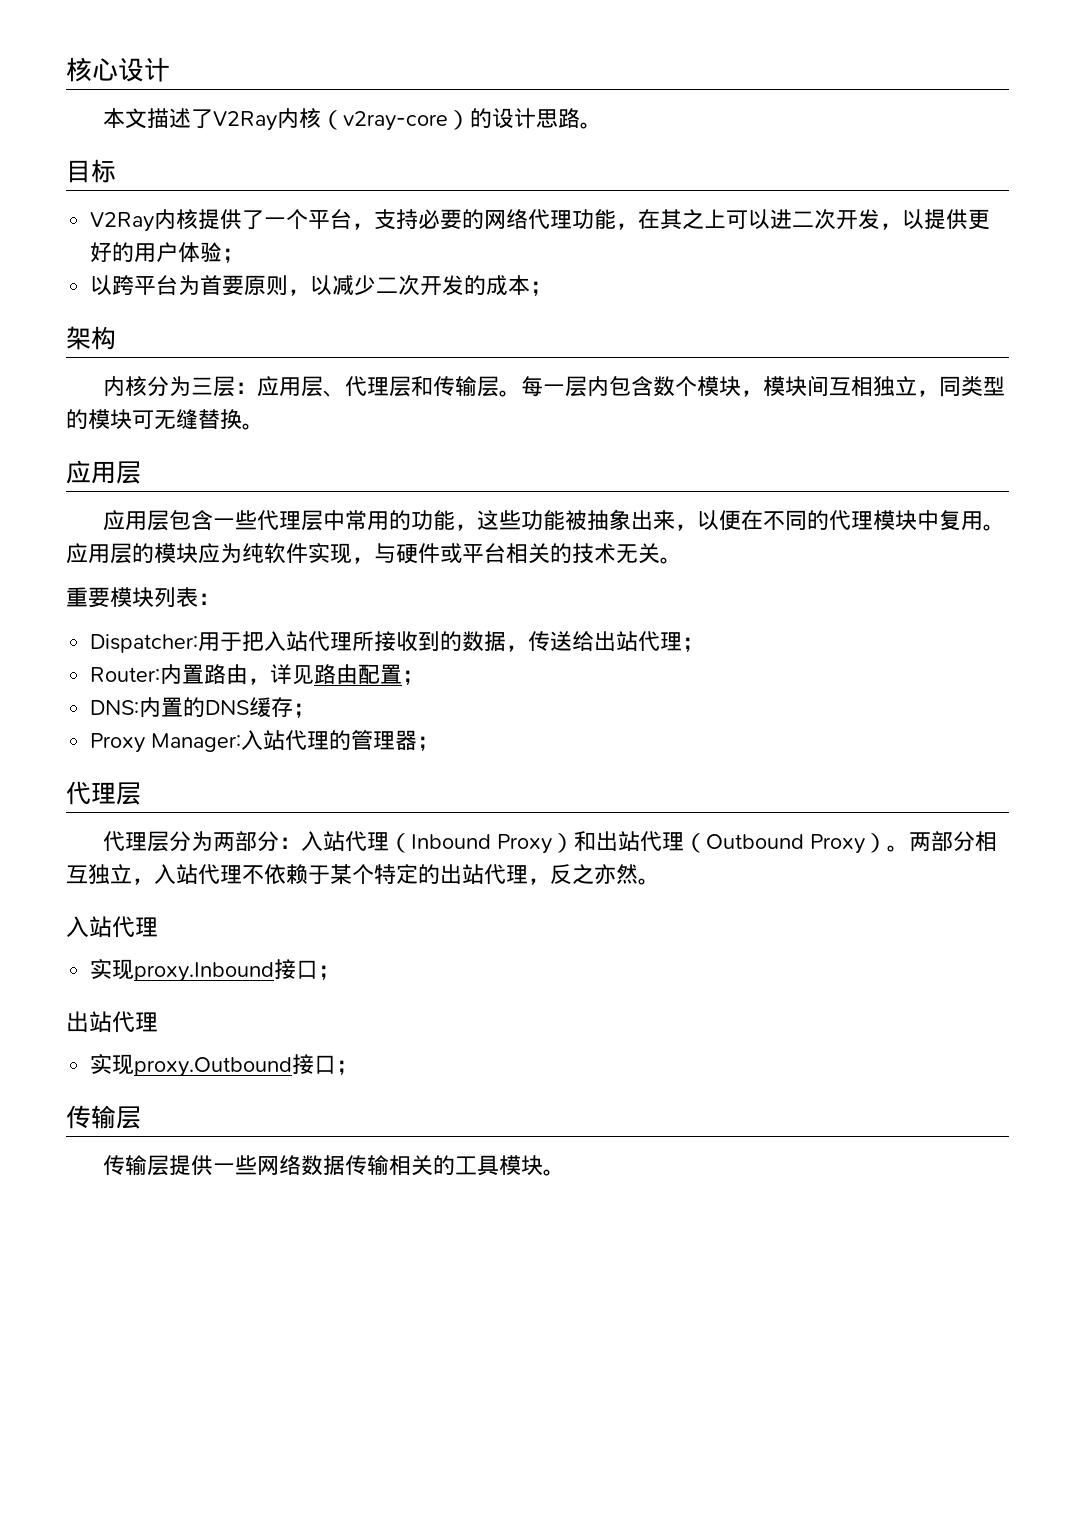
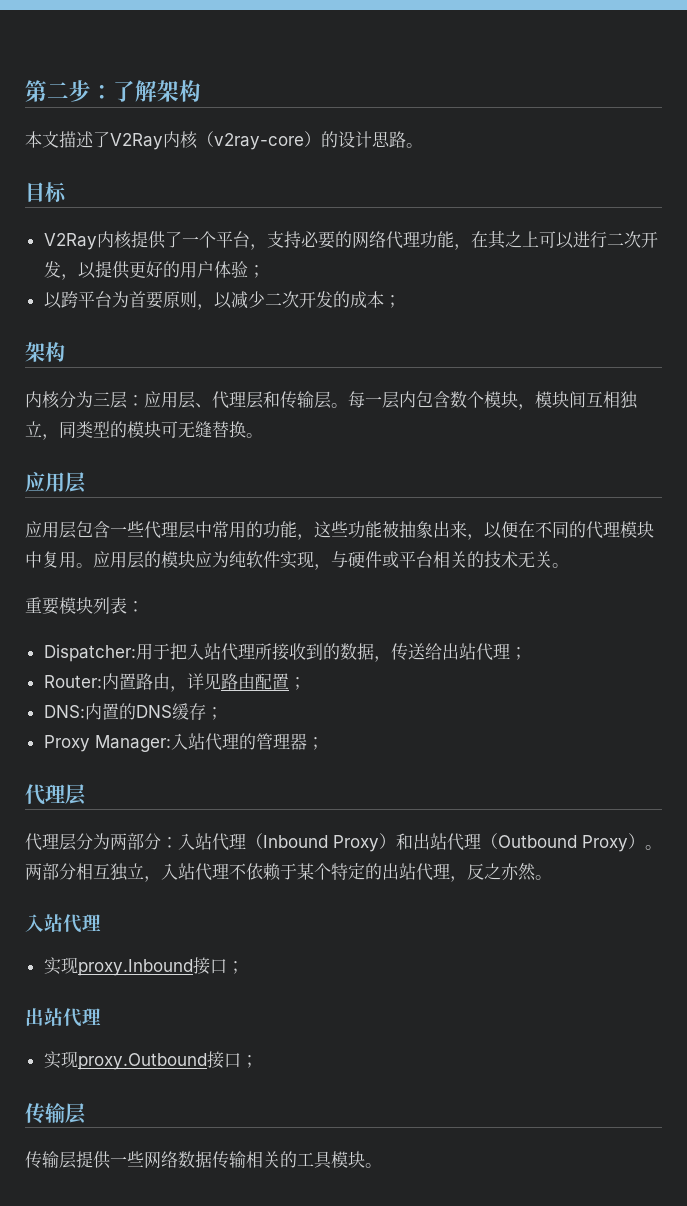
- 核心设计
+ 第二步：了解架构
- V2Ray内核提供了一个平台，支持必要的网络代理功能，在其之上可以进二次开发，以提供更好的用户体验；
+ V2Ray内核提供了一个平台，支持必要的网络代理功能，在其之上可以进行二次开发，以提供更好的用户体验；

